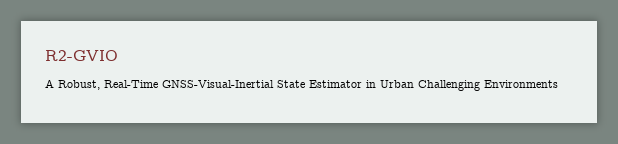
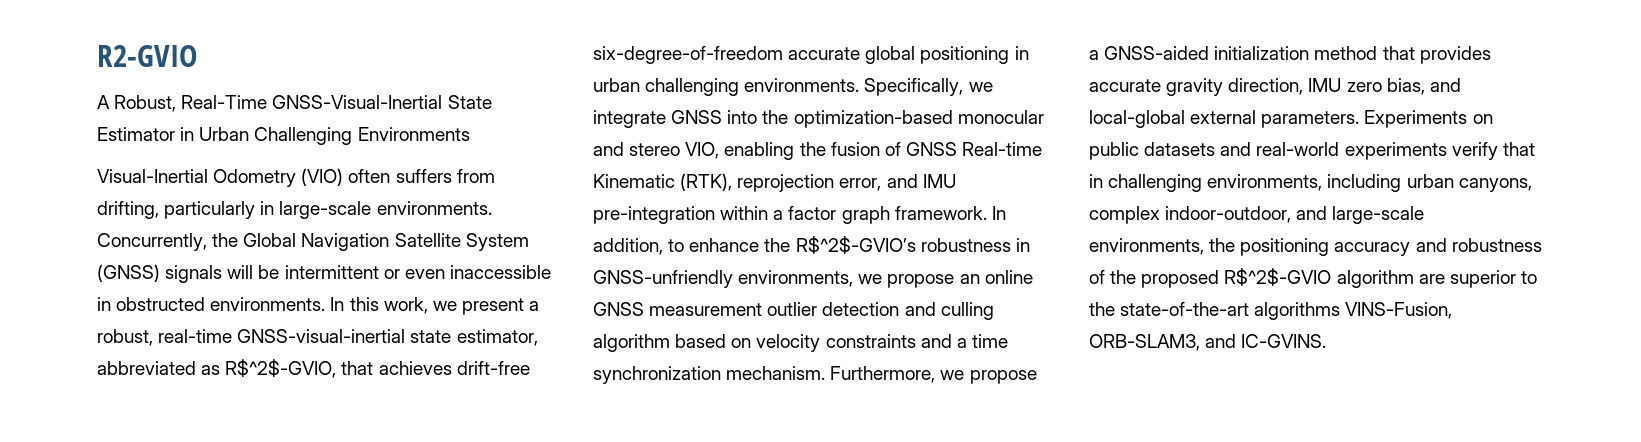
+ Visual-Inertial Odometry (VIO) often suffers from drifting, particularly in large-scale environments. Concurrently, the Global Navigation Satellite System (GNSS) signals will be intermittent or even inaccessible in obstructed environments. In this work, we present a robust, real-time GNSS-visual-inertial state estimator, abbreviated as R$^2$-GVIO, that achieves drift-free six-degree-of-freedom accurate global positioning in urban challenging environments. Specifically, we integrate GNSS into the optimization-based monocular and stereo VIO, enabling the fusion of GNSS Real-time Kinematic (RTK), reprojection error, and IMU pre-integration within a factor graph framework. In addition, to enhance the R$^2$-GVIO’s robustness in GNSS-unfriendly environments, we propose an online GNSS measurement outlier detection and culling algorithm based on velocity constraints and a time synchronization mechanism. Furthermore, we propose a GNSS-aided initialization method that provides accurate gravity direction, IMU zero bias, and local-global external parameters. Experiments on public datasets and real-world experiments verify that in challenging environments, including urban canyons, complex indoor-outdoor, and large-scale environments, the positioning accuracy and robustness of the proposed R$^2$-GVIO algorithm are superior to the state-of-the-art algorithms VINS-Fusion, ORB-SLAM3, and IC-GVINS.

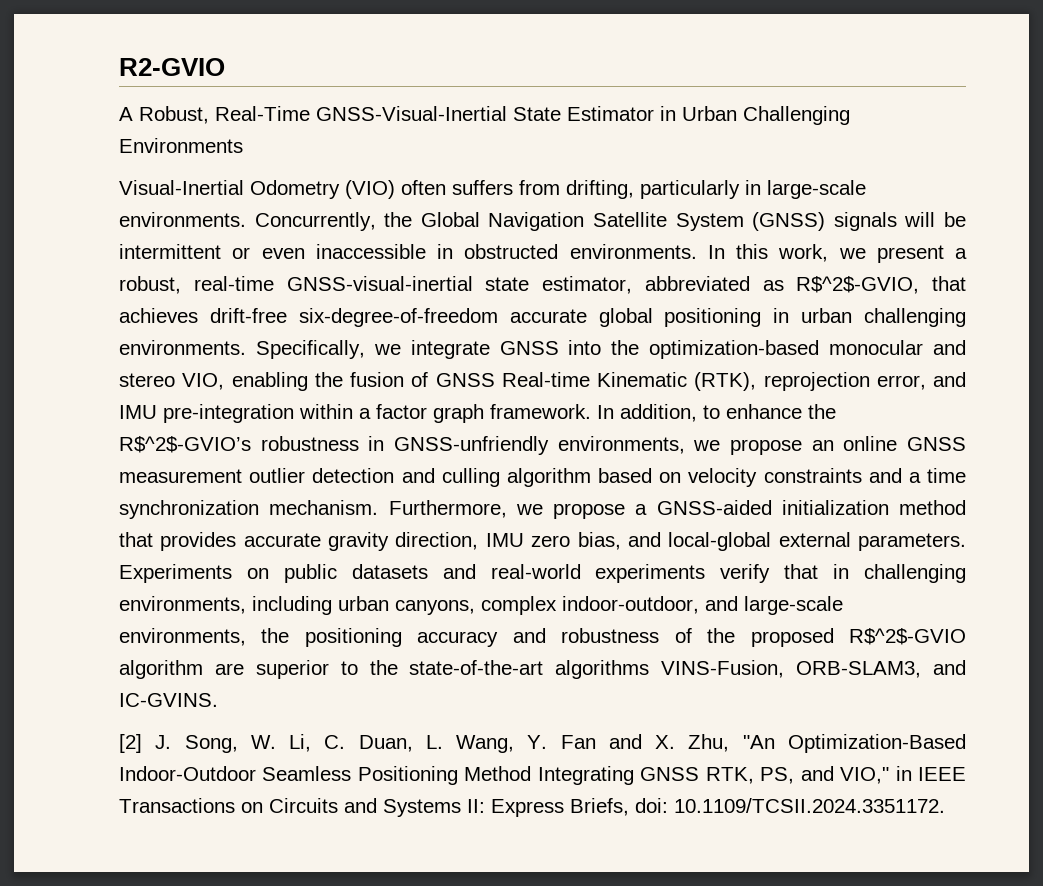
+ [2] J. Song, W. Li, C. Duan, L. Wang, Y. Fan and X. Zhu, "An Optimization-Based Indoor-Outdoor Seamless Positioning Method Integrating GNSS RTK, PS, and VIO," in IEEE Transactions on Circuits and Systems II: Express Briefs, doi: 10.1109/TCSII.2024.3351172.

